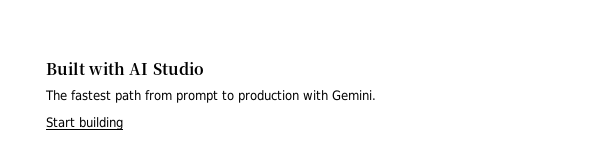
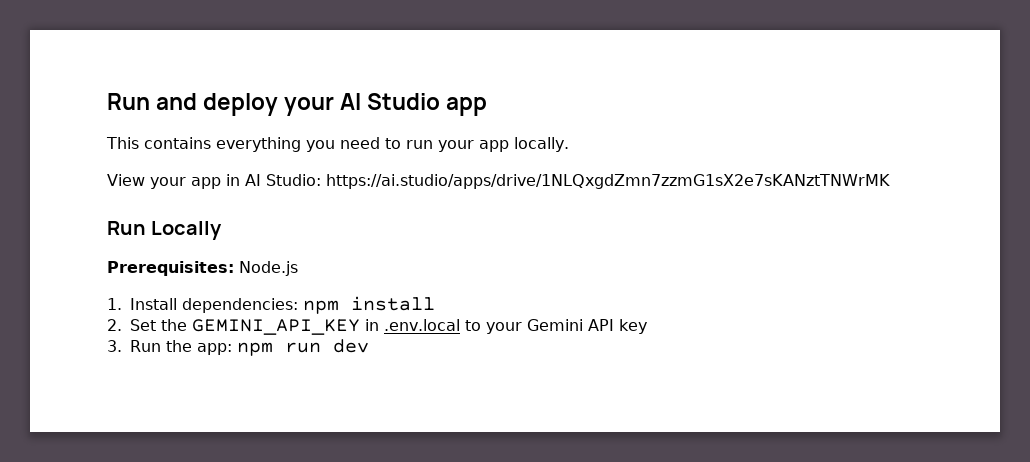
- Built with AI Studio
- The fastest path from prompt to production with Gemini.
- Start building
+ Run and deploy your AI Studio app
+ This contains everything you need to run your app locally.
+ View your app in AI Studio: https://ai.studio/apps/drive/1NLQxgdZmn7zzmG1sX2e7sKANztTNWrMK
+ Run Locally
+ Prerequisites: Node.js
+ 1. Install dependencies: npm install
+ 2. Set the GEMINI_API_KEY in .env.local to your Gemini API key
+ 3. Run the app: npm run dev

